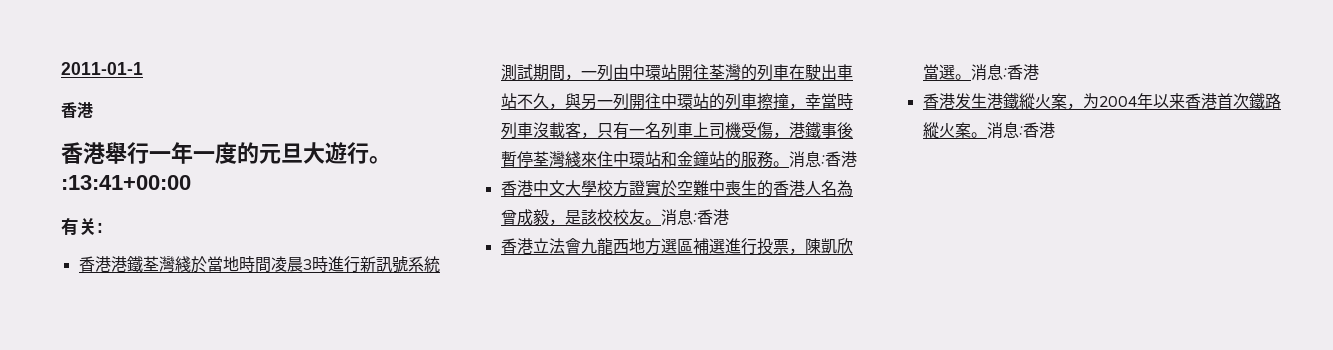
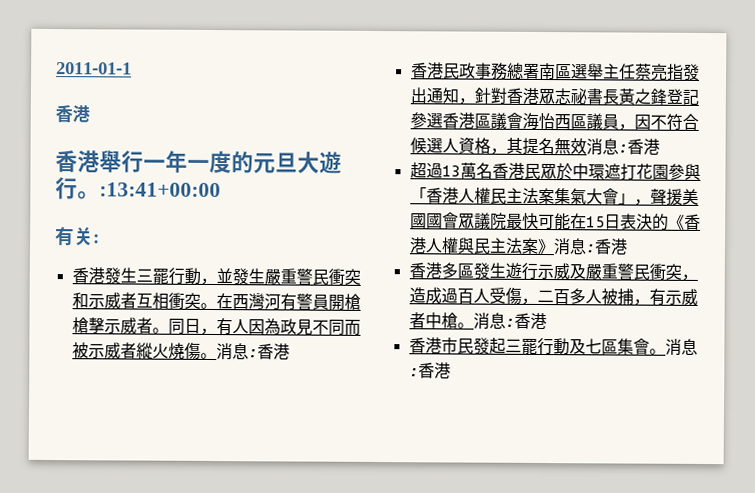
- 香港港鐵荃灣綫於當地時間凌晨3時進行新訊號系統測試期間，一列由中環站開往荃灣的列車在駛出車站不久，與另一列開往中環站的列車擦撞，幸當時列車沒載客，只有一名列車上司機受傷，港鐵事後暫停荃灣綫來住中環站和金鐘站的服務。消息:香港
- 香港中文大學校方證實於空難中喪生的香港人名為曾成毅，是該校校友。消息:香港
- 香港立法會九龍西地方選區補選進行投票，陳凱欣當選。消息:香港
- 香港发生港鐵縱火案，为2004年以来香港首次鐵路縱火案。
+ 香港發生三罷行動，並發生嚴重警民衝突和示威者互相衝突。在西灣河有警員開槍槍擊示威者。同日，有人因為政見不同而被示威者縱火燒傷。消息:香港
+ 香港民政事務總署南區選舉主任蔡亮指發出通知，針對香港眾志祕書長黃之鋒登記參選香港區議會海怡西區議員，因不符合候選人資格，其提名無效消息:香港
+ 超過13萬名香港民眾於中環遮打花園參與「香港人權民主法案集氣大會」，聲援美國國會眾議院最快可能在15日表決的《香港人權與民主法案》消息:香港
+ 香港多區發生遊行示威及嚴重警民衝突，造成過百人受傷，二百多人被捕，有示威者中槍。消息:香港
+ 香港市民發起三罷行動及七區集會。

